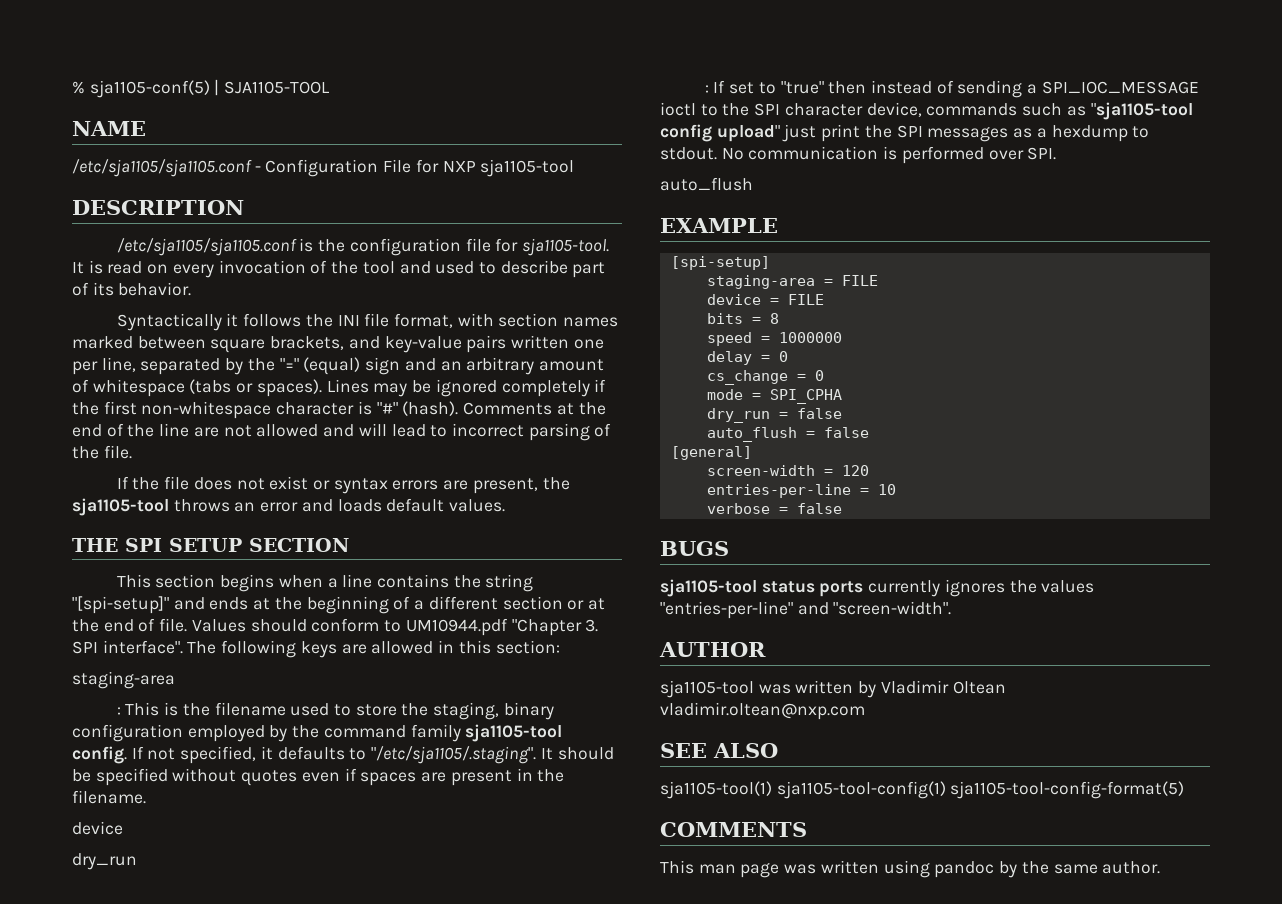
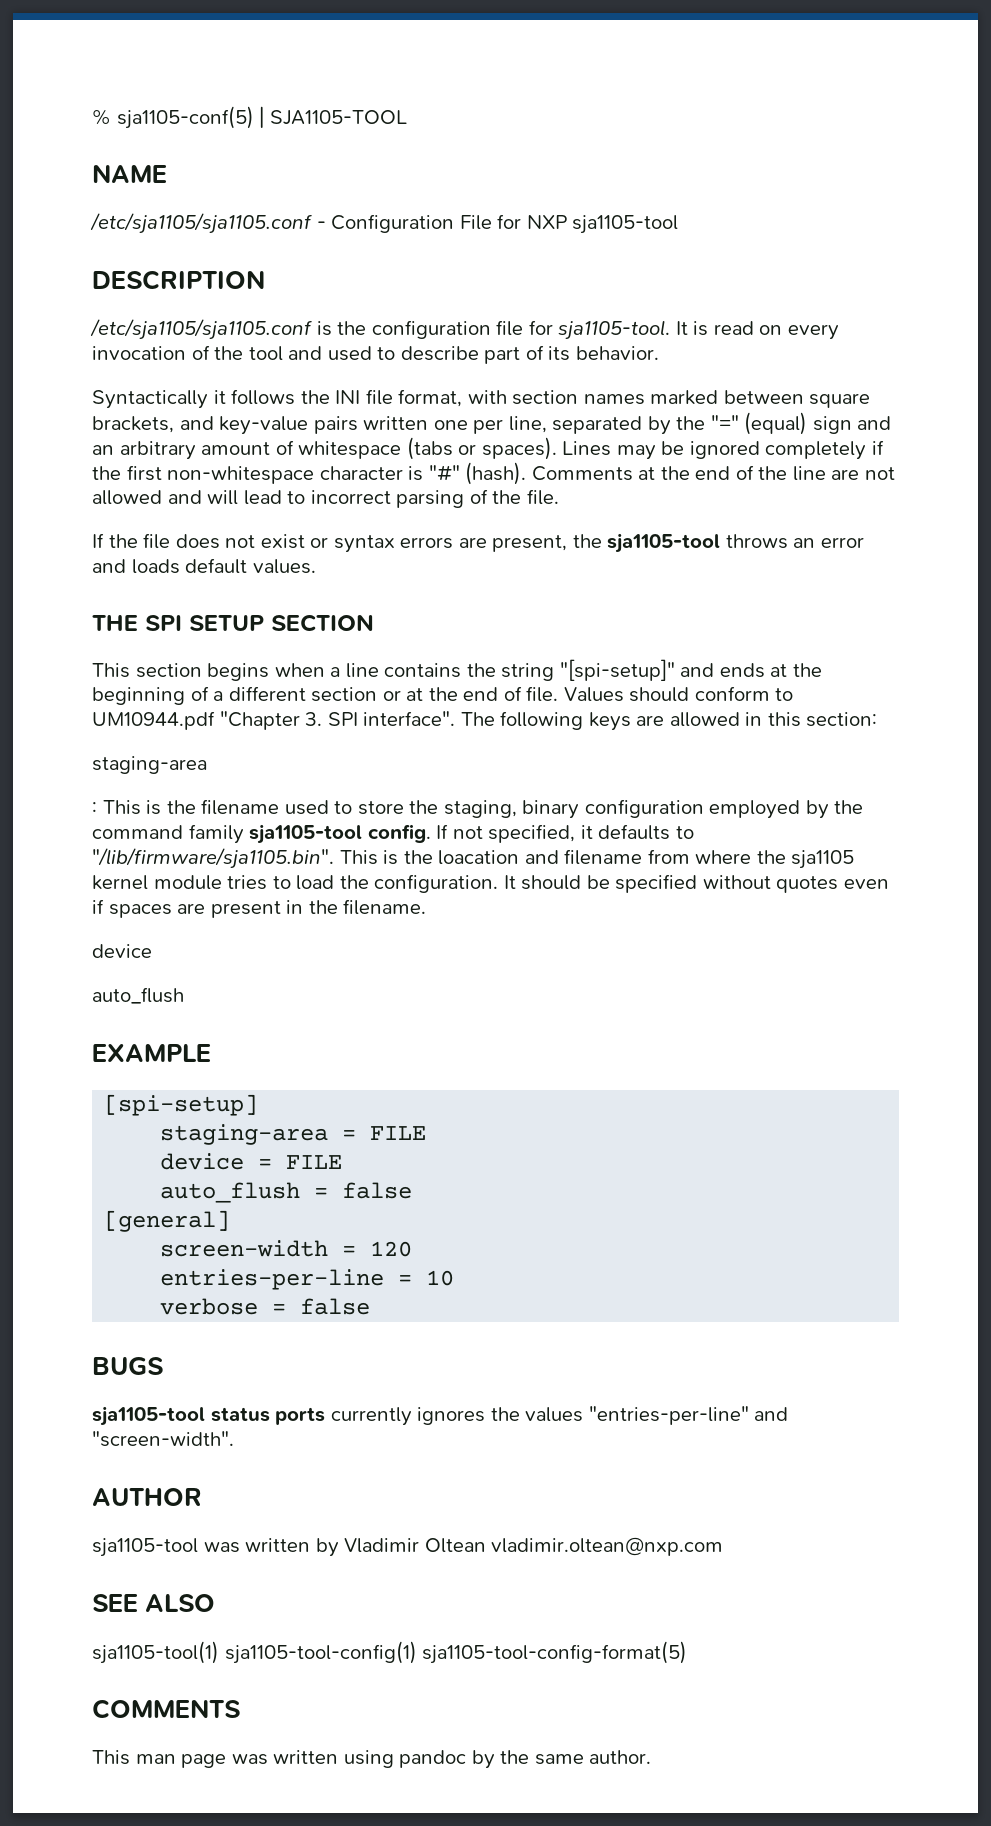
- If not specified, it defaults to "/etc/sja1105/.staging". It should be specified without quotes even if spaces are present in the filename.
+ If not specified, it defaults to "/lib/firmware/sja1105.bin". This is the loacation and filename from where the sja1105 kernel module tries to load the configuration. It should be specified without quotes even if spaces are present in the filename.
  device
- dry_run
- : If set to "true" then instead of sending a SPI_IOC_MESSAGE ioctl to the SPI character device, commands such as "sja1105-tool config upload" just print the SPI messages as a hexdump to stdout. No communication is performed over SPI.
- bits = 8
- speed = 1000000
- delay = 0
- cs_change = 0
- mode = SPI_CPHA
- dry_run = false

